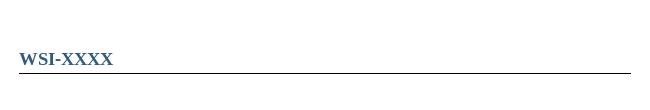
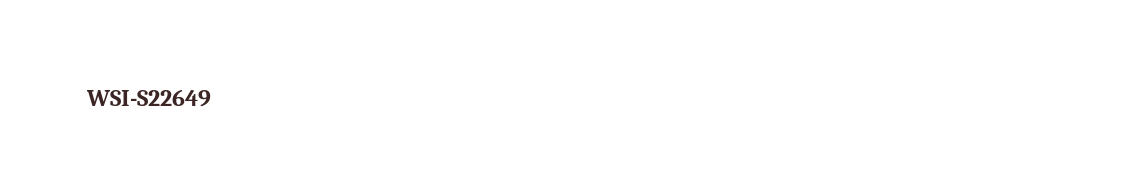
- WSI-XXXX
+ WSI-S22649

